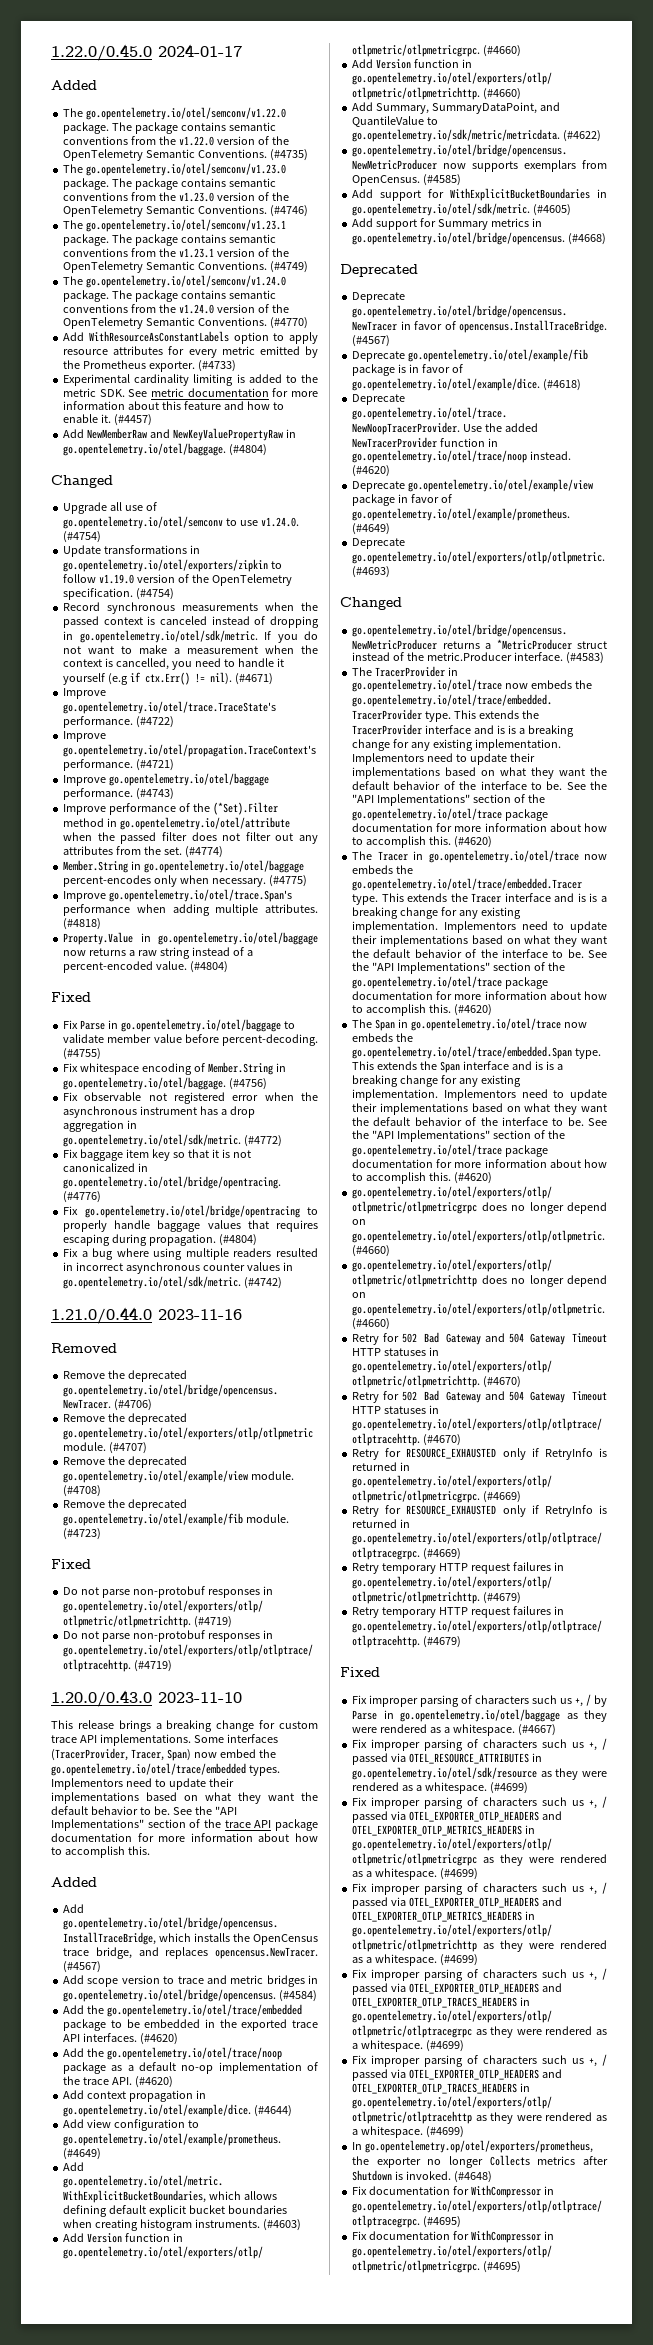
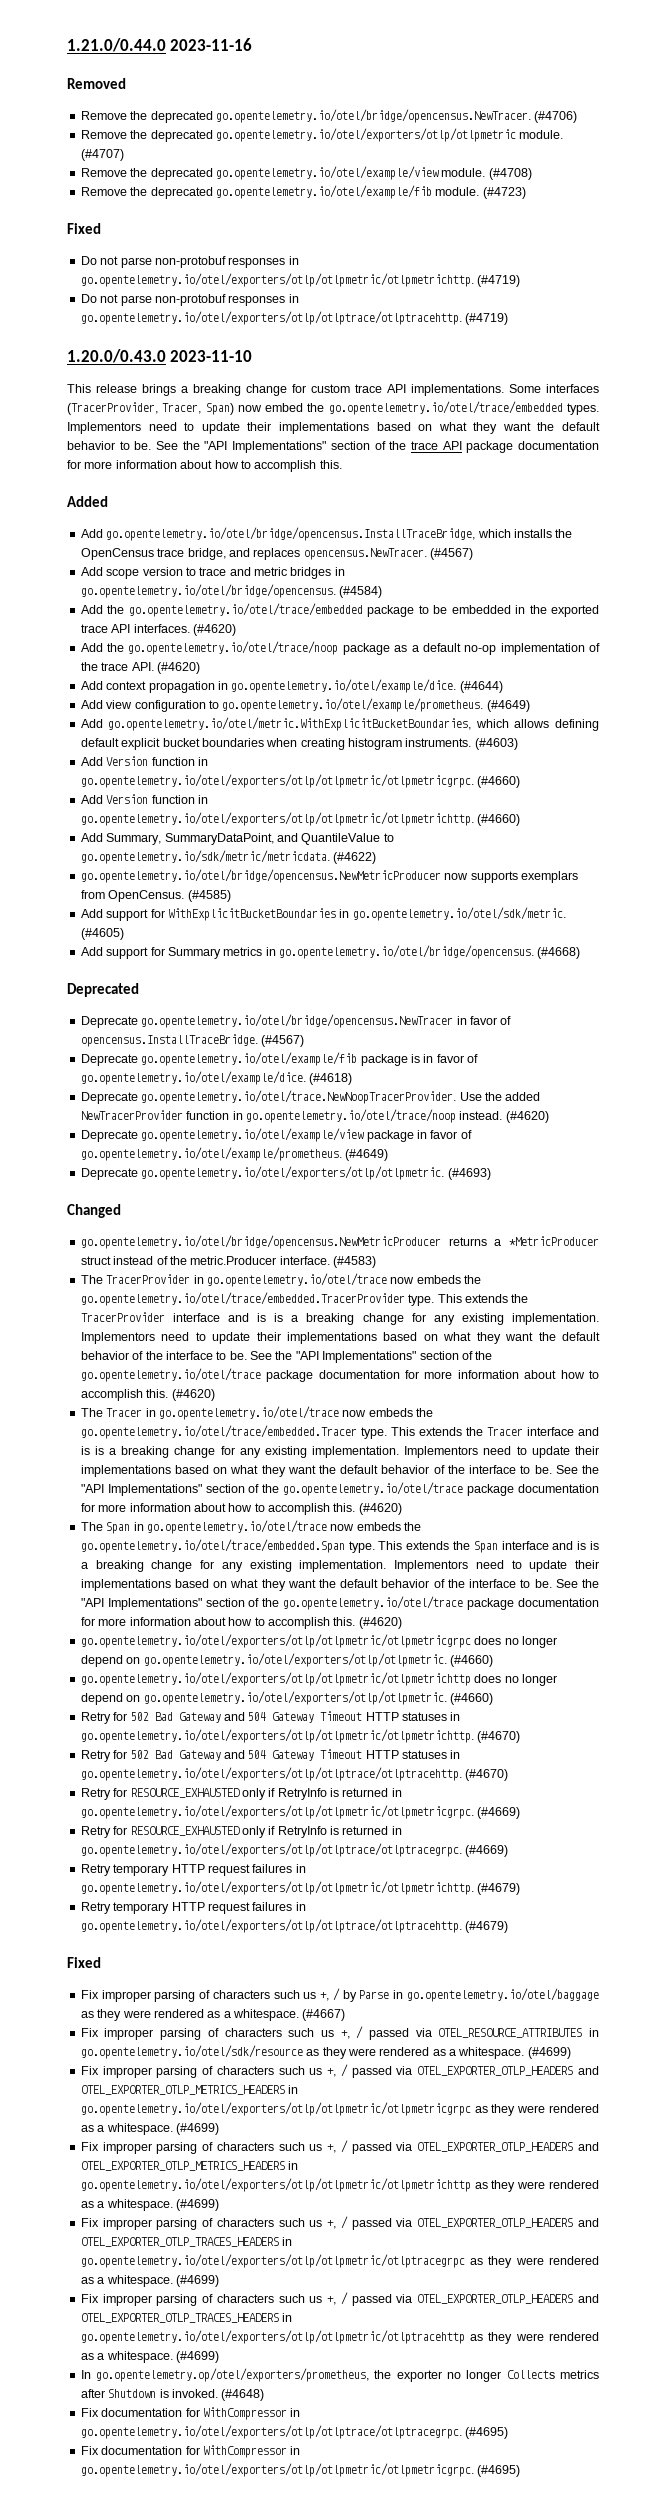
- 1.22.0/0.45.0 2024-01-17
- Added
- The go.opentelemetry.io/otel/semconv/v1.22.0 package. The package contains semantic conventions from the v1.22.0 version of the OpenTelemetry Semantic Conventions. (#4735)
- The go.opentelemetry.io/otel/semconv/v1.23.0 package. The package contains semantic conventions from the v1.23.0 version of the OpenTelemetry Semantic Conventions. (#4746)
- The go.opentelemetry.io/otel/semconv/v1.23.1 package. The package contains semantic conventions from the v1.23.1 version of the OpenTelemetry Semantic Conventions. (#4749)
- The go.opentelemetry.io/otel/semconv/v1.24.0 package. The package contains semantic conventions from the v1.24.0 version of the OpenTelemetry Semantic Conventions. (#4770)
- Add WithResourceAsConstantLabels option to apply resource attributes for every metric emitted by the Prometheus exporter. (#4733)
- Experimental cardinality limiting is added to the metric SDK. See metric documentation for more information about this feature and how to enable it. (#4457)
- Add NewMemberRaw and NewKeyValuePropertyRaw in go.opentelemetry.io/otel/baggage. (#4804)
- Changed
- Upgrade all use of go.opentelemetry.io/otel/semconv to use v1.24.0. (#4754)
- Update transformations in go.opentelemetry.io/otel/exporters/zipkin to follow v1.19.0 version of the OpenTelemetry specification. (#4754)
- Record synchronous measurements when the passed context is canceled instead of dropping in go.opentelemetry.io/otel/sdk/metric. If you do not want to make a measurement when the context is cancelled, you need to handle it yourself (e.g if ctx.Err() != nil). (#4671)
- Improve go.opentelemetry.io/otel/trace.TraceState's performance. (#4722)
- Improve go.opentelemetry.io/otel/propagation.TraceContext's performance. (#4721)
- Improve go.opentelemetry.io/otel/baggage performance. (#4743)
- Improve performance of the (*Set).Filter method in go.opentelemetry.io/otel/attribute when the passed filter does not filter out any attributes from the set. (#4774)
- Member.String in go.opentelemetry.io/otel/baggage percent-encodes only when necessary. (#4775)
- Improve go.opentelemetry.io/otel/trace.Span's performance when adding multiple attributes. (#4818)
- Property.Value in go.opentelemetry.io/otel/baggage now returns a raw string instead of a percent-encoded value. (#4804)
- Fixed
- Fix Parse in go.opentelemetry.io/otel/baggage to validate member value before percent-decoding. (#4755)
- Fix whitespace encoding of Member.String in go.opentelemetry.io/otel/baggage. (#4756)
- Fix observable not registered error when the asynchronous instrument has a drop aggregation in go.opentelemetry.io/otel/sdk/metric. (#4772)
- Fix baggage item key so that it is not canonicalized in go.opentelemetry.io/otel/bridge/opentracing. (#4776)
- Fix go.opentelemetry.io/otel/bridge/opentracing to properly handle baggage values that requires escaping during propagation. (#4804)
- Fix a bug where using multiple readers resulted in incorrect asynchronous counter values in go.opentelemetry.io/otel/sdk/metric. (#4742)

